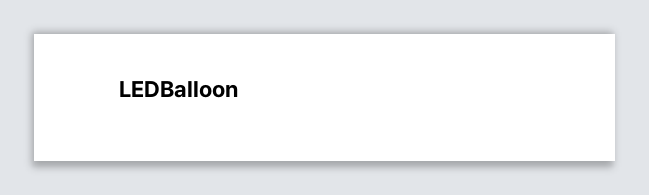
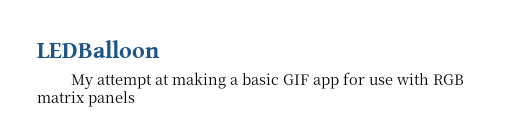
+ My attempt at making a basic GIF app for use with RGB matrix panels

